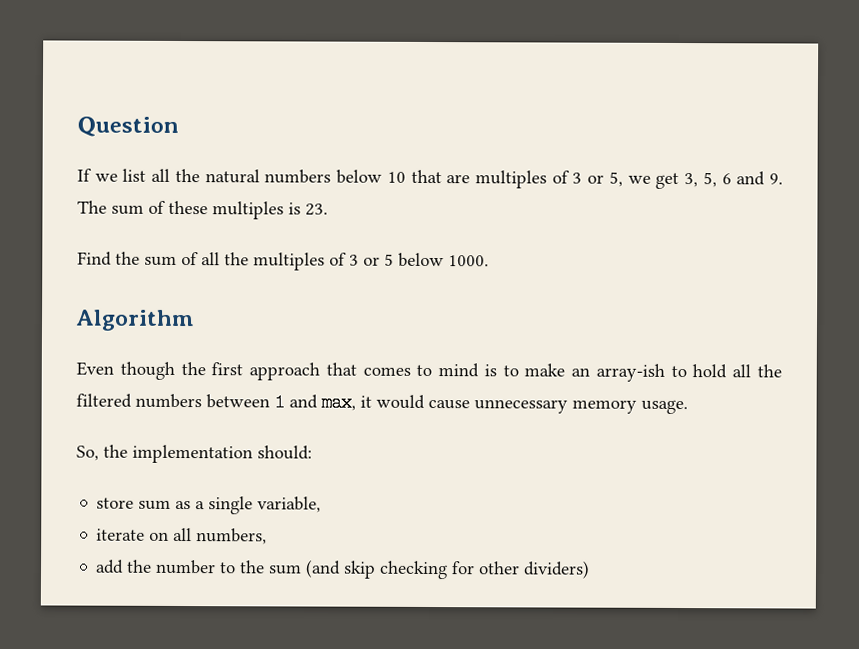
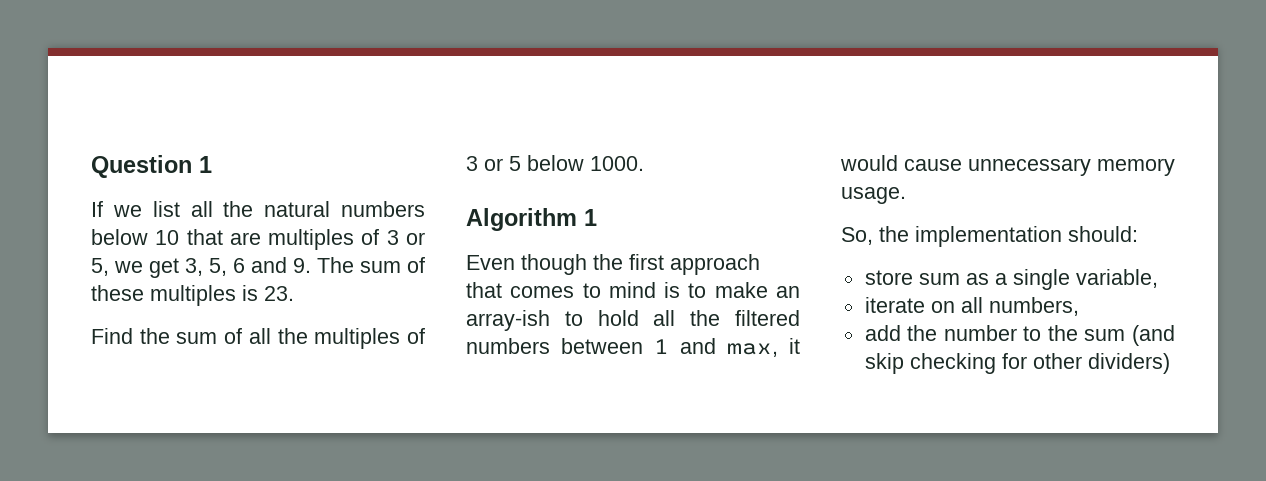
- Question
+ Question 1
- Algorithm
+ Algorithm 1

